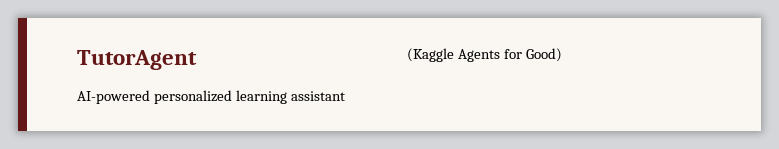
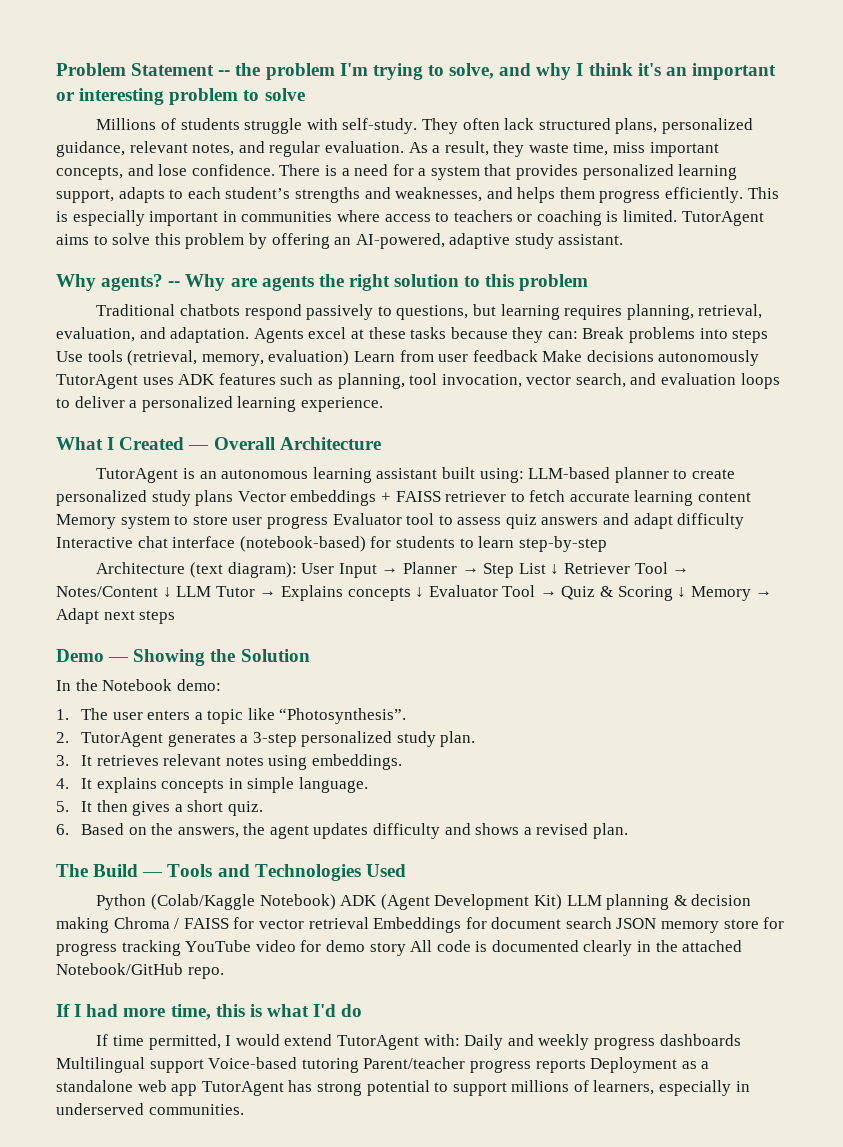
- TutorAgent
- AI-powered personalized learning assistant (Kaggle Agents for Good)
+ Problem Statement -- the problem I'm trying to solve, and why I think it's an important or interesting problem to solve
+ Millions of students struggle with self-study. They often lack structured plans, personalized guidance, relevant notes, and regular evaluation. As a result, they waste time, miss important concepts, and lose confidence. There is a need for a system that provides personalized learning support, adapts to each student’s strengths and weaknesses, and helps them progress efficiently. This is especially important in communities where access to teachers or coaching is limited. TutorAgent aims to solve this problem by offering an AI-powered, adaptive study assistant.
+ Why agents? -- Why are agents the right solution to this problem
+ Traditional chatbots respond passively to questions, but learning requires planning, retrieval, evaluation, and adaptation. Agents excel at these tasks because they can: Break problems into steps Use tools (retrieval, memory, evaluation) Learn from user feedback Make decisions autonomously TutorAgent uses ADK features such as planning, tool invocation, vector search, and evaluation loops to deliver a personalized learning experience.
+ What I Created — Overall Architecture
+ TutorAgent is an autonomous learning assistant built using: LLM-based planner to create personalized study plans Vector embeddings + FAISS retriever to fetch accurate learning content Memory system to store user progress Evaluator tool to assess quiz answers and adapt difficulty Interactive chat interface (notebook-based) for students to learn step-by-step
+ Architecture (text diagram): User Input → Planner → Step List ↓ Retriever Tool → Notes/Content ↓ LLM Tutor → Explains concepts ↓ Evaluator Tool → Quiz & Scoring ↓ Memory → Adapt next steps
+ Demo — Showing the Solution
+ In the Notebook demo:
+ 1. The user enters a topic like “Photosynthesis”.
+ 2. TutorAgent generates a 3-step personalized study plan.
+ 3. It retrieves relevant notes using embeddings.
+ 4. It explains concepts in simple language.
+ 5. It then gives a short quiz.
+ 6. Based on the answers, the agent updates difficulty and shows a revised plan.
+ The Build — Tools and Technologies Used
+ Python (Colab/Kaggle Notebook) ADK (Agent Development Kit) LLM planning & decision making Chroma / FAISS for vector retrieval Embeddings for document search JSON memory store for progress tracking YouTube video for demo story All code is documented clearly in the attached Notebook/GitHub repo.
+ If I had more time, this is what I'd do
+ If time permitted, I would extend TutorAgent with: Daily and weekly progress dashboards Multilingual support Voice-based tutoring Parent/teacher progress reports Deployment as a standalone web app TutorAgent has strong potential to support millions of learners, especially in underserved communities.

